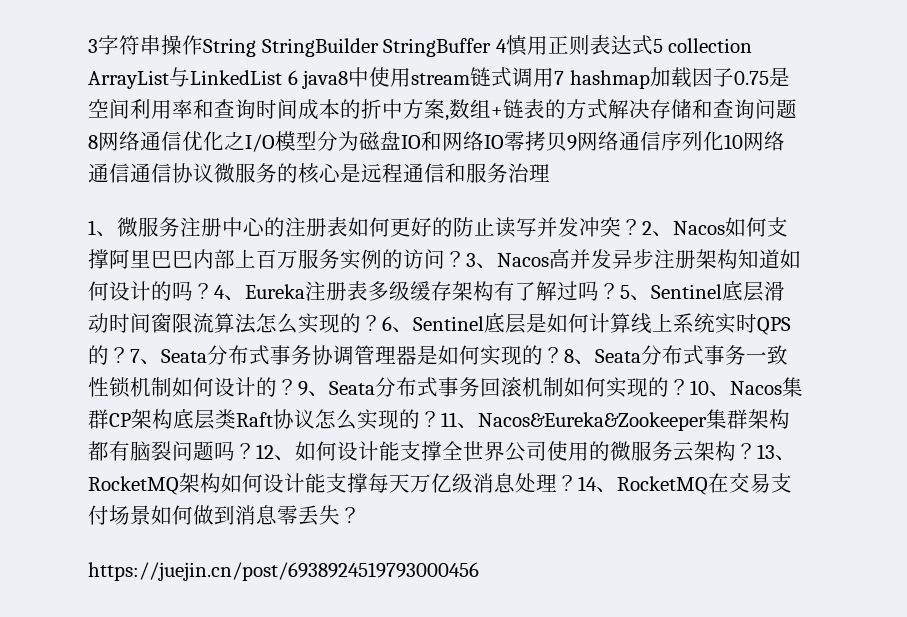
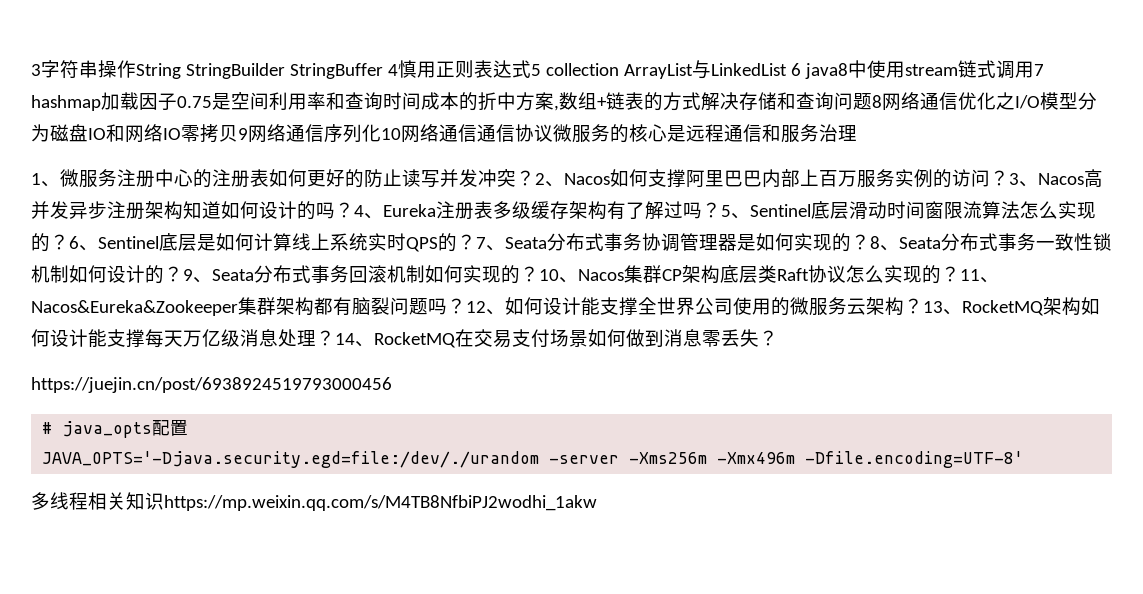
+ # java_opts配置
+ JAVA_OPTS='-Djava.security.egd=file:/dev/./urandom -server -Xms256m -Xmx496m -Dfile.encoding=UTF-8'
+ 多线程相关知识https://mp.weixin.qq.com/s/M4TB8NfbiPJ2wodhi_1akw

